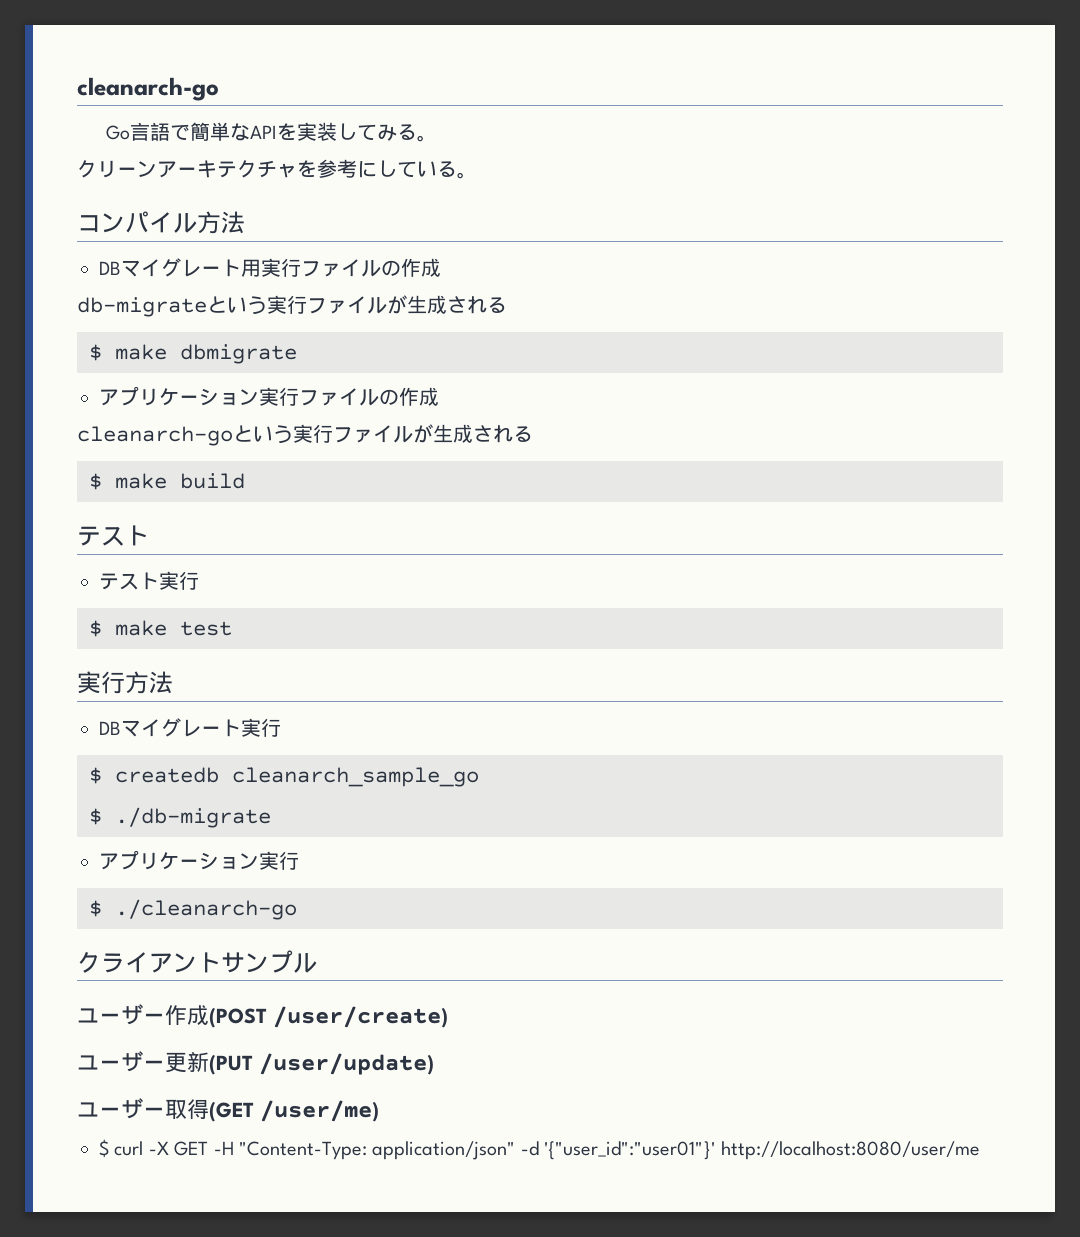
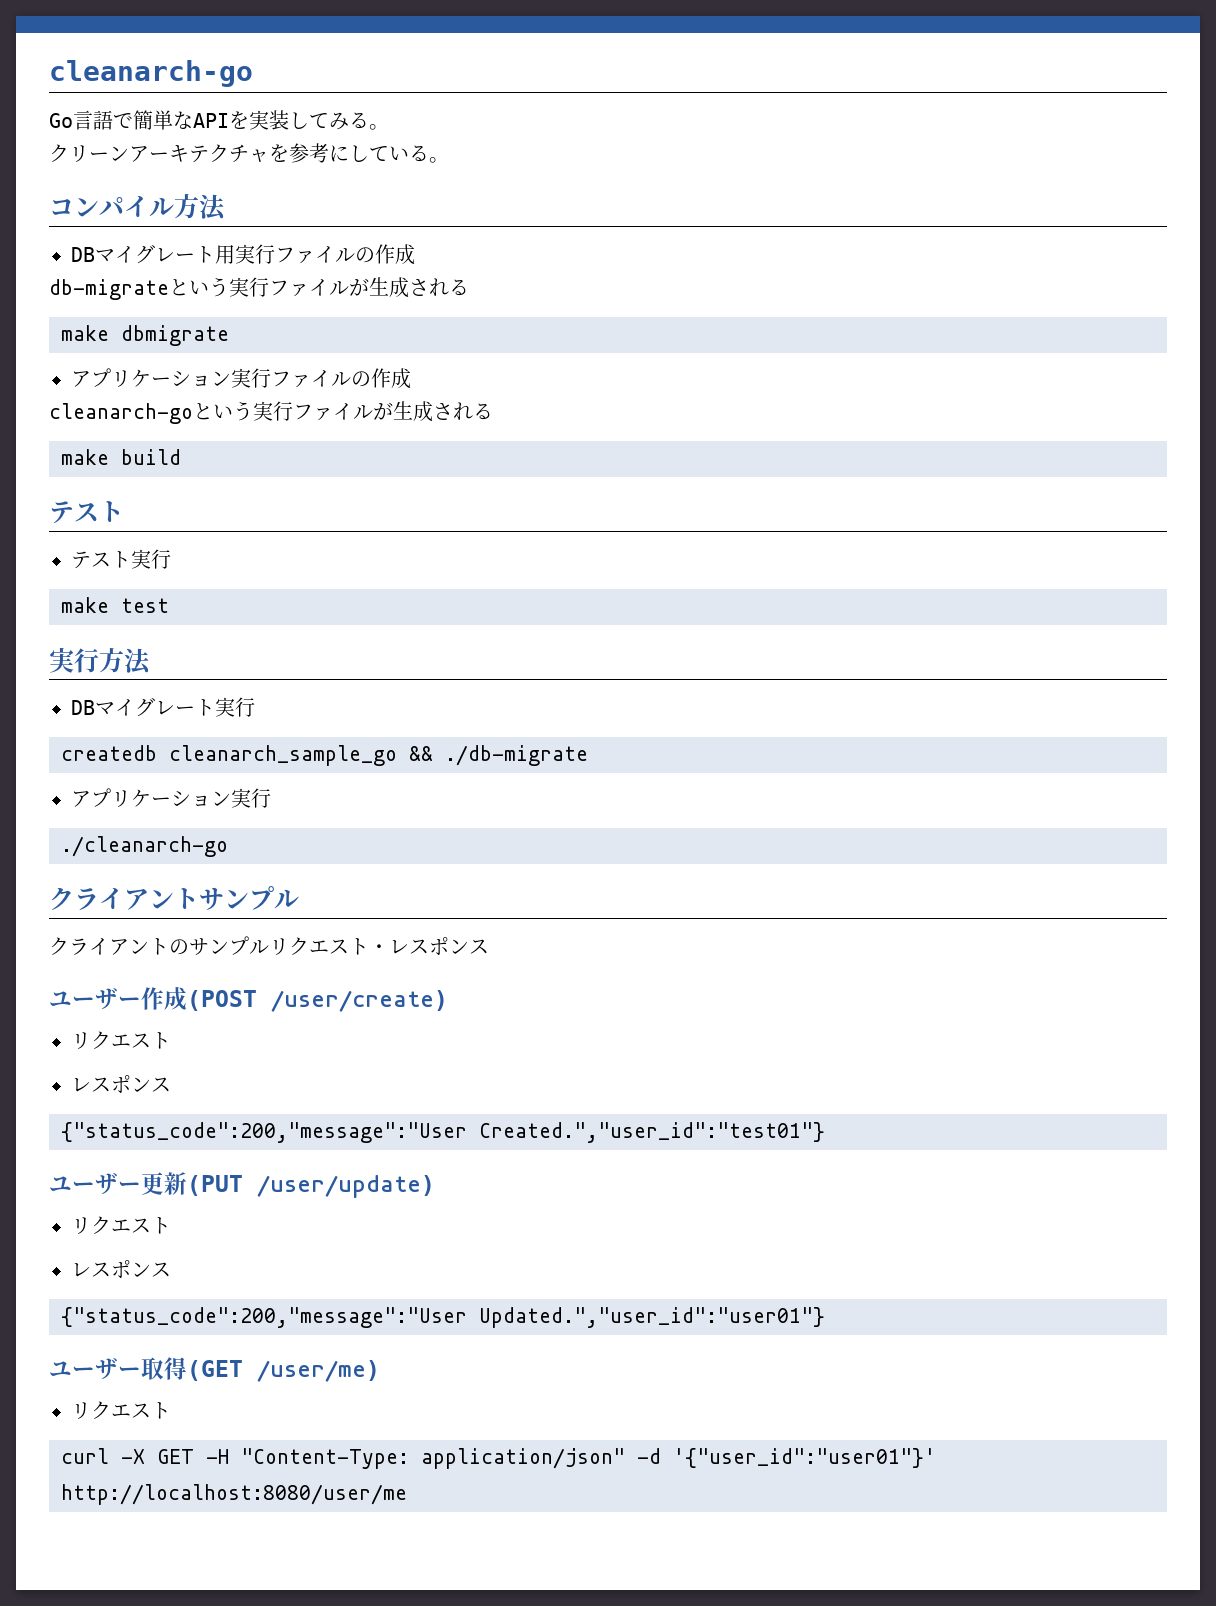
- $ make dbmigrate
+ make dbmigrate
- $ make build
+ make build
- $ make test
+ make test
- $ createdb cleanarch_sample_go
- $ ./db-migrate
+ createdb cleanarch_sample_go && ./db-migrate
- $ ./cleanarch-go
+ ./cleanarch-go
+ クライアントのサンプルリクエスト・レスポンス
  ユーザー作成(POST /user/create)
+ リクエスト
+ レスポンス
+ {"status_code":200,"message":"User Created.","user_id":"test01"}
  ユーザー更新(PUT /user/update)
+ リクエスト
+ レスポンス
+ {"status_code":200,"message":"User Updated.","user_id":"user01"}
  ユーザー取得(GET /user/me)
- $ curl -X GET -H "Content-Type: application/json" -d '{"user_id":"user01"}' http://localhost:8080/user/me
+ リクエスト
+ curl -X GET -H "Content-Type: application/json" -d '{"user_id":"user01"}' http://localhost:8080/user/me

